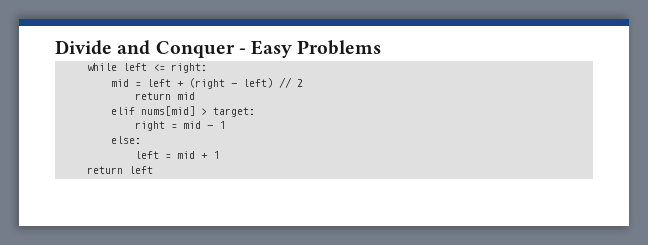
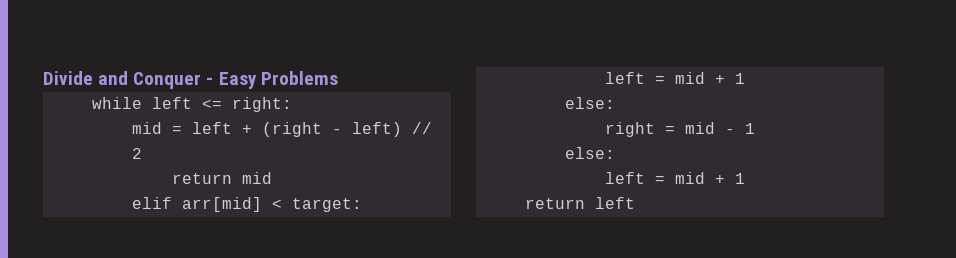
- elif nums[mid] > target:
+ elif arr[mid] < target:
+ left = mid + 1
+ else:

